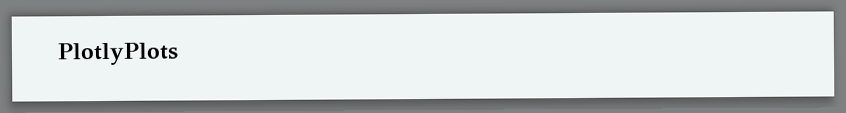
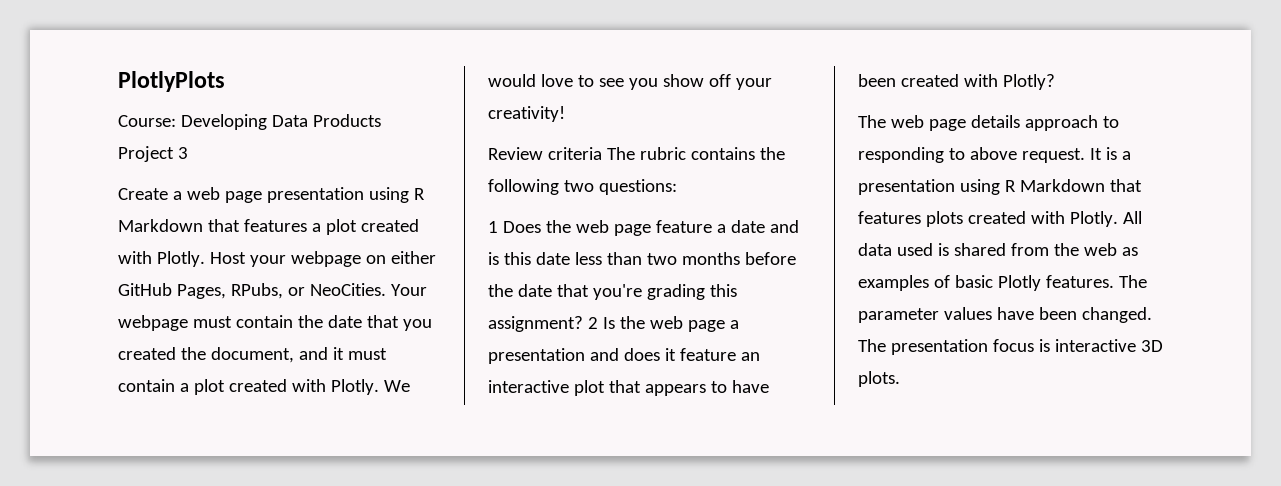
+ Course: Developing Data Products Project 3
+ Create a web page presentation using R Markdown that features a plot created with Plotly. Host your webpage on either GitHub Pages, RPubs, or NeoCities. Your webpage must contain the date that you created the document, and it must contain a plot created with Plotly. We would love to see you show off your creativity!
+ Review criteria The rubric contains the following two questions:
+ 1 Does the web page feature a date and is this date less than two months before the date that you're grading this assignment? 2 Is the web page a presentation and does it feature an interactive plot that appears to have been created with Plotly?
+ The web page details approach to responding to above request. It is a presentation using R Markdown that features plots created with Plotly. All data used is shared from the web as examples of basic Plotly features. The parameter values have been changed. The presentation focus is interactive 3D plots.

